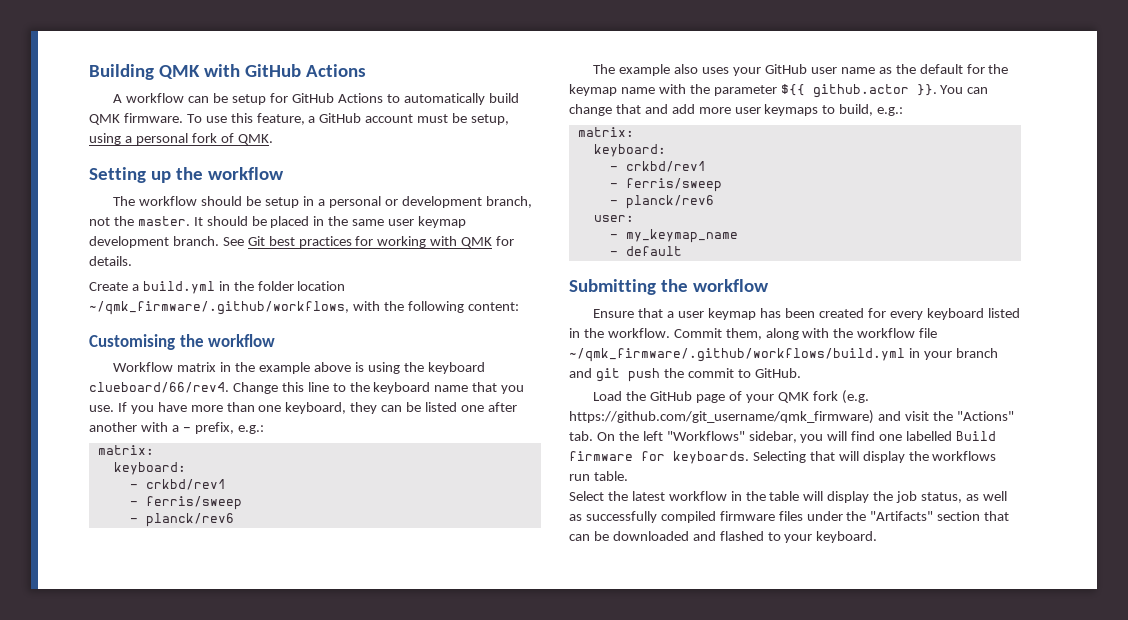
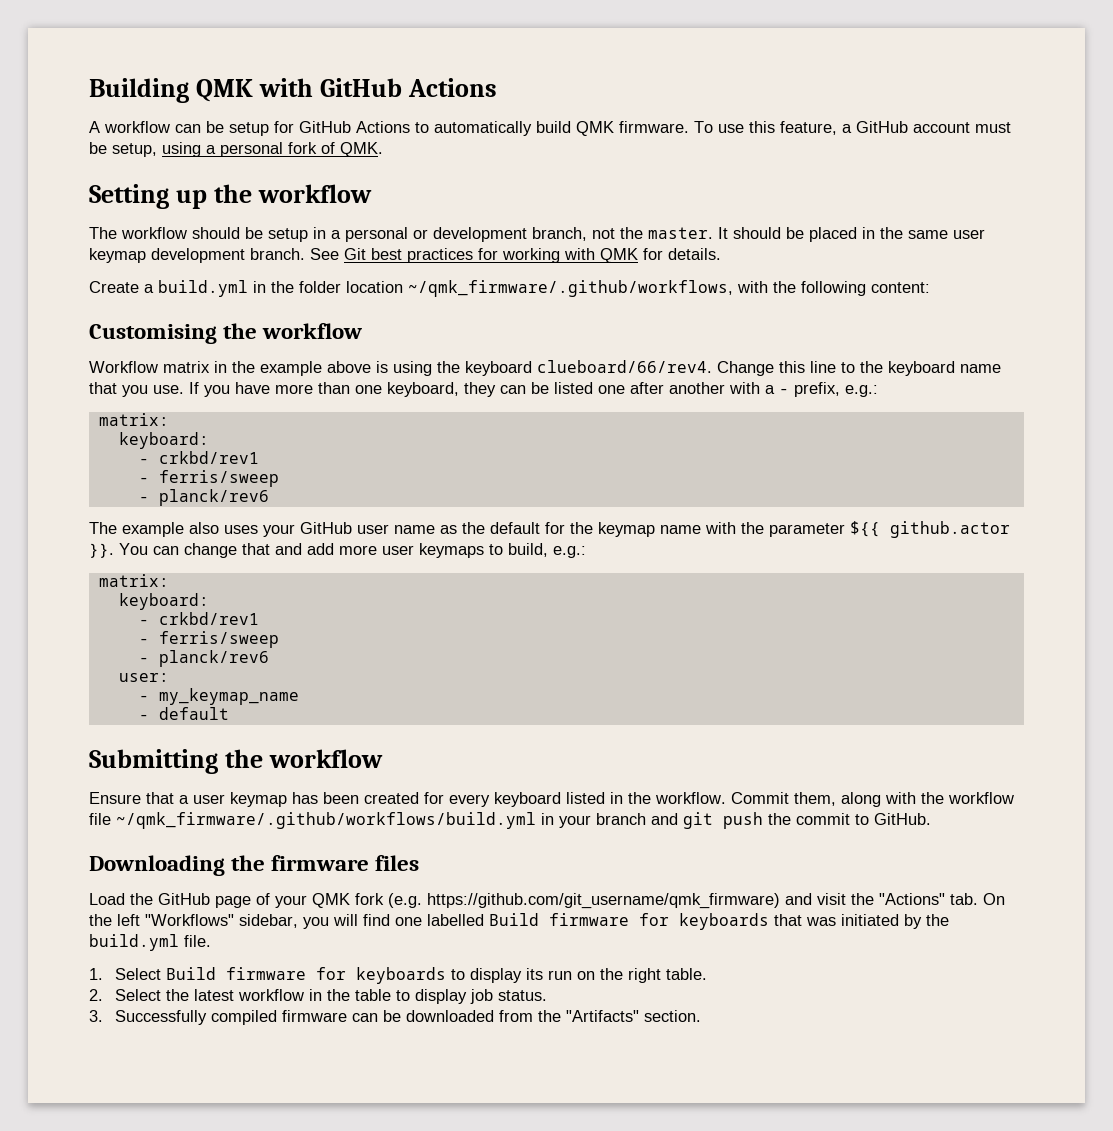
+ Downloading the firmware files
- Load the GitHub page of your QMK fork (e.g. https://github.com/git_username/qmk_firmware) and visit the "Actions" tab. On the left "Workflows" sidebar, you will find one labelled Build firmware for keyboards. Selecting that will display the workflows run table.
+ Load the GitHub page of your QMK fork (e.g. https://github.com/git_username/qmk_firmware) and visit the "Actions" tab. On the left "Workflows" sidebar, you will find one labelled Build firmware for keyboards that was initiated by the build.yml file.
+ 1. Select Build firmware for keyboards to display its run on the right table.
- Select the latest workflow in the table will display the job status, as well as successfully compiled firmware files under the "Artifacts" section that can be downloaded and flashed to your keyboard.
+ 2. Select the latest workflow in the table to display job status.
+ 3. Successfully compiled firmware can be downloaded from the "Artifacts" section.

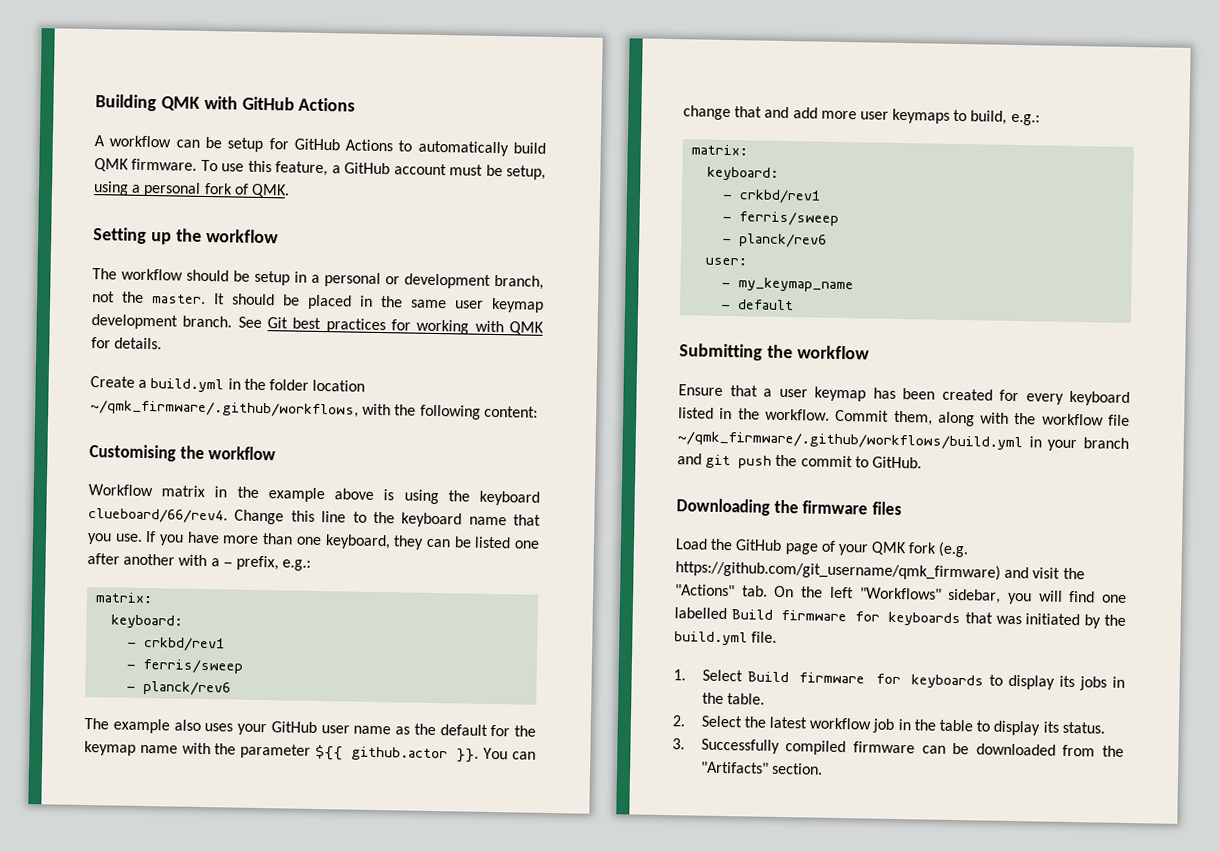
- 1. Select Build firmware for keyboards to display its run on the right table.
+ 1. Select Build firmware for keyboards to display its jobs in the table.
- 2. Select the latest workflow in the table to display job status.
+ 2. Select the latest workflow job in the table to display its status.

